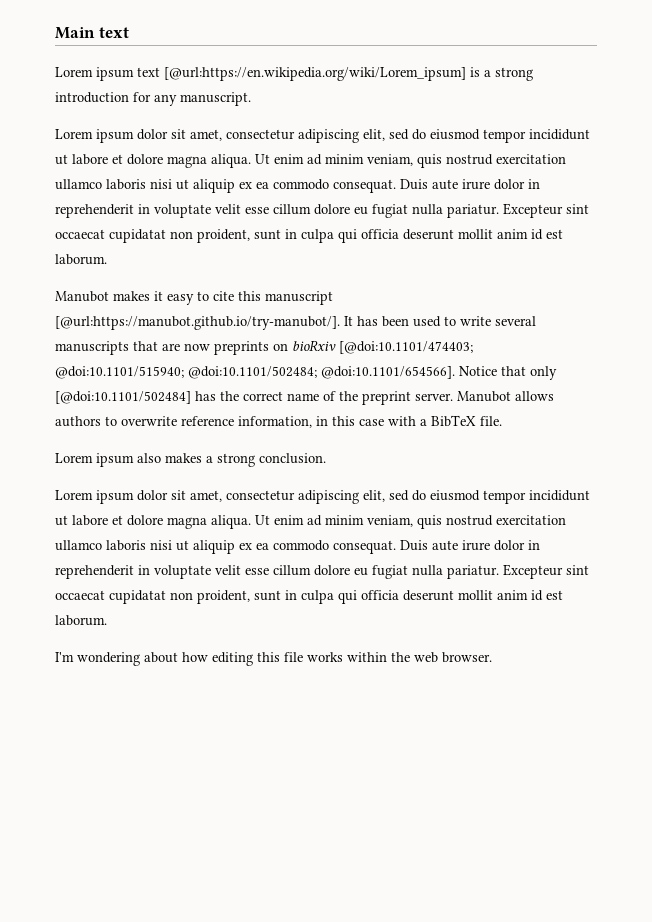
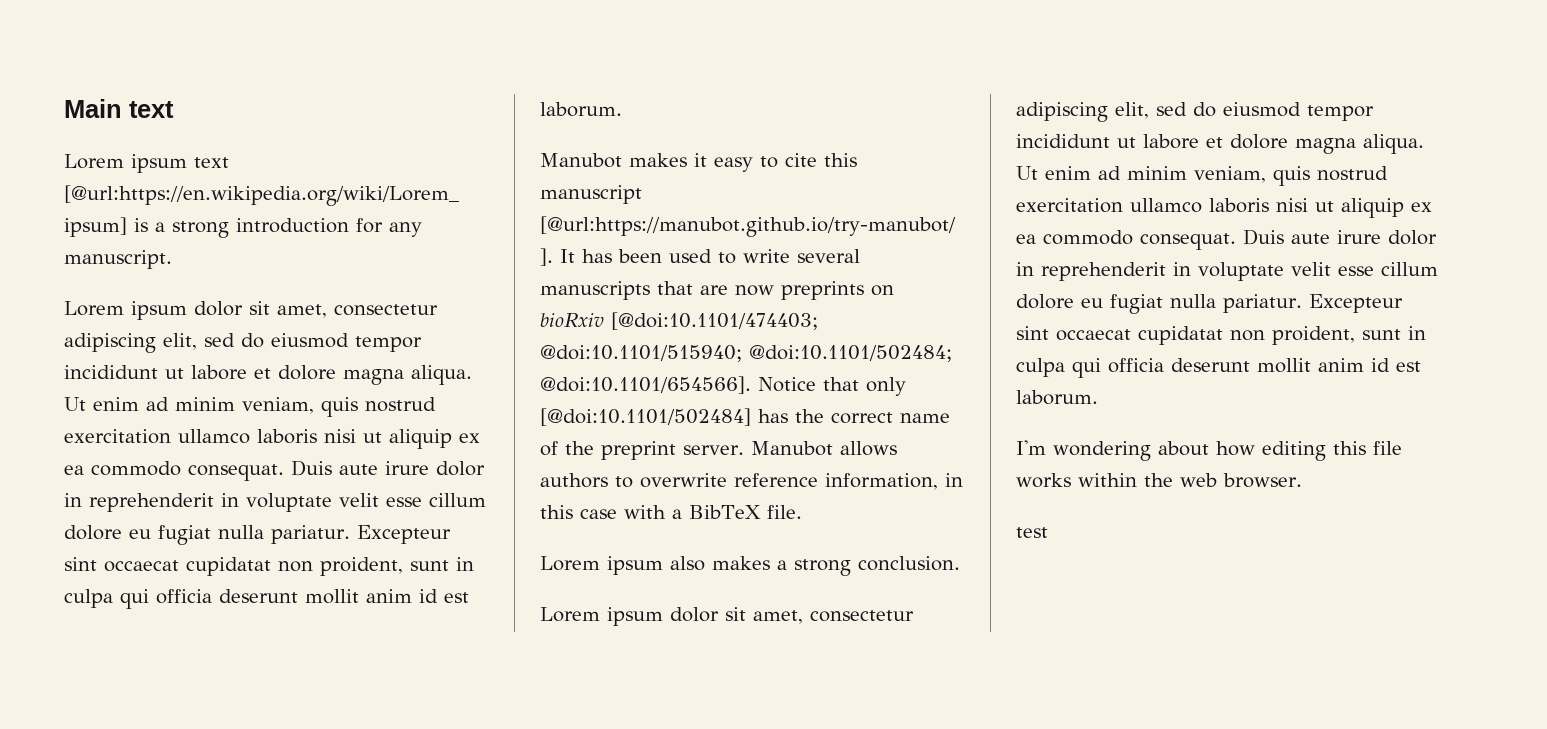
+ test

